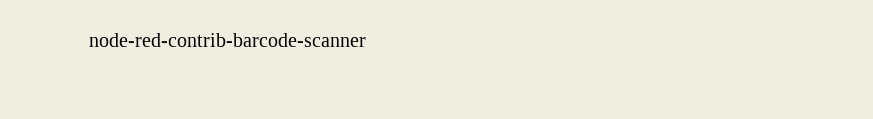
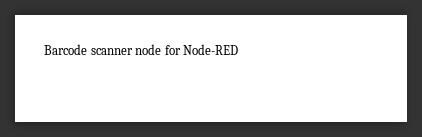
- node-red-contrib-barcode-scanner
+ Barcode scanner node for Node-RED

